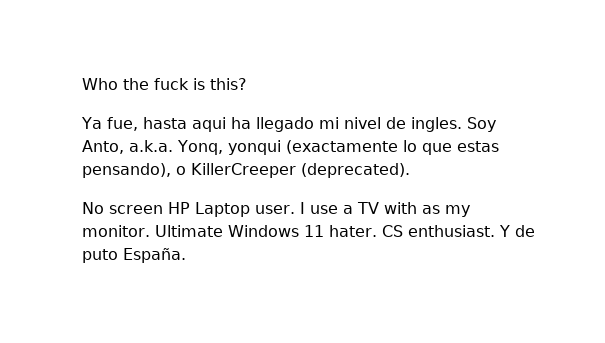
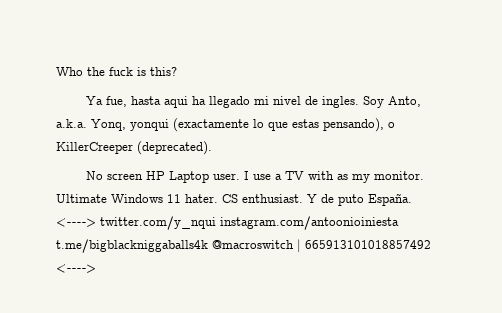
+ <----> twitter.com/y_nqui instagram.com/antoonioiniesta t.me/bigblackniggaballs4k @macroswitch | 665913101018857492 <---->

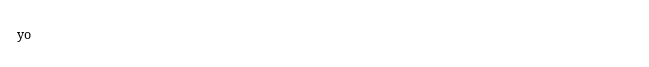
- Who the fuck is this?
- Ya fue, hasta aqui ha llegado mi nivel de ingles. Soy Anto, a.k.a. Yonq, yonqui (exactamente lo que estas pensando), o KillerCreeper (deprecated).
- No screen HP Laptop user. I use a TV with as my monitor. Ultimate Windows 11 hater. CS enthusiast. Y de puto España. <----> twitter.com/y_nqui instagram.com/antoonioiniesta t.me/bigblackniggaballs4k @macroswitch | 665913101018857492 <---->
+ yo

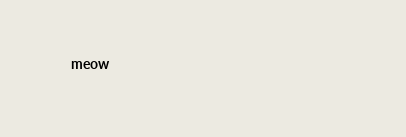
- yo
+ meow

